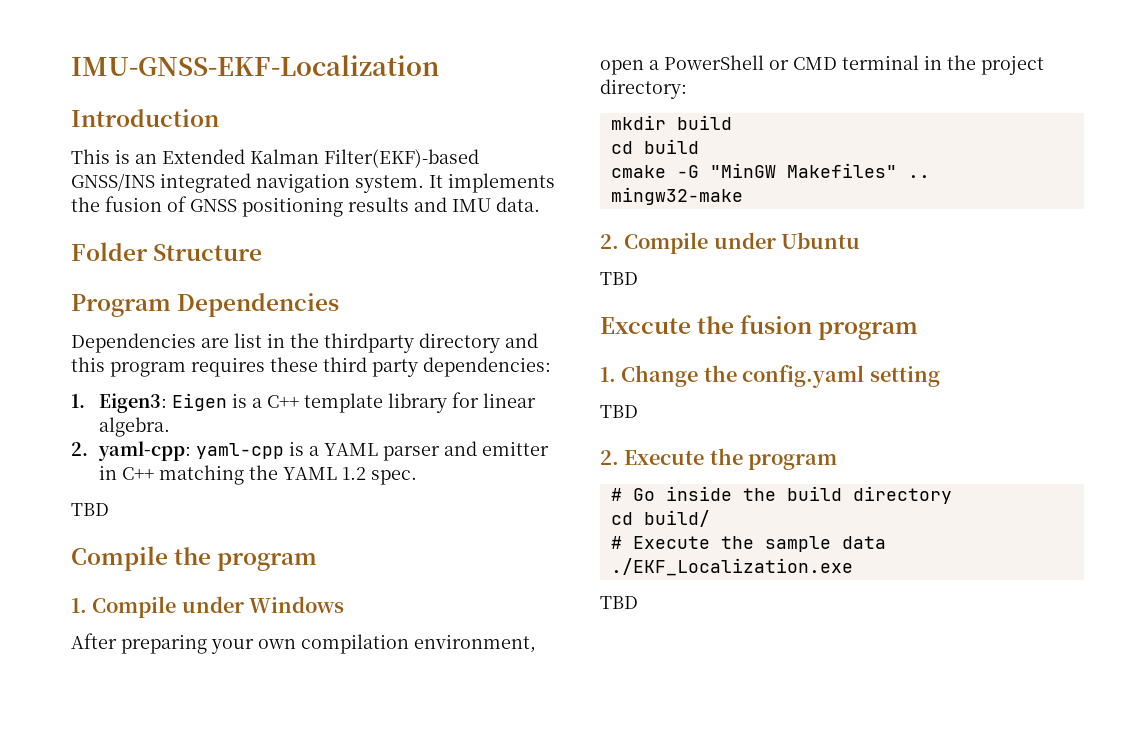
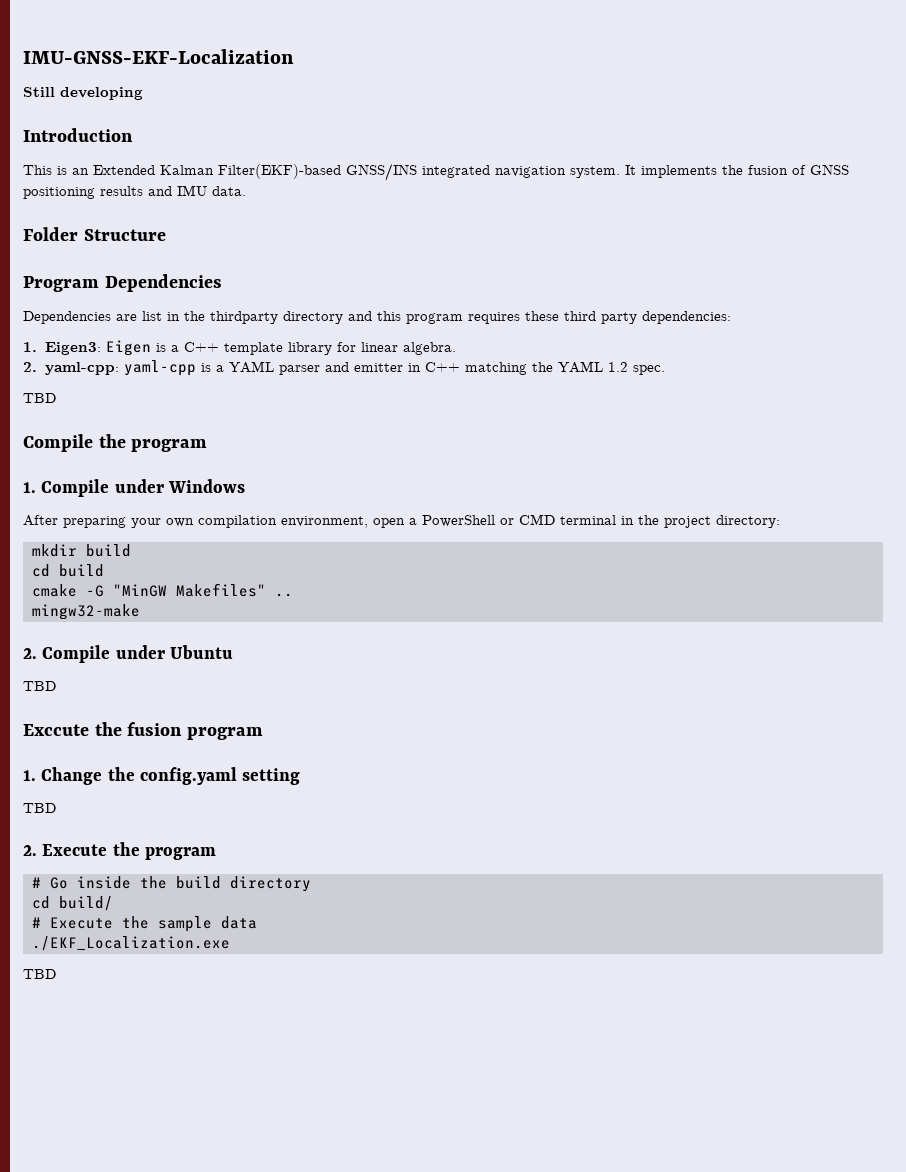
+ Still developing

